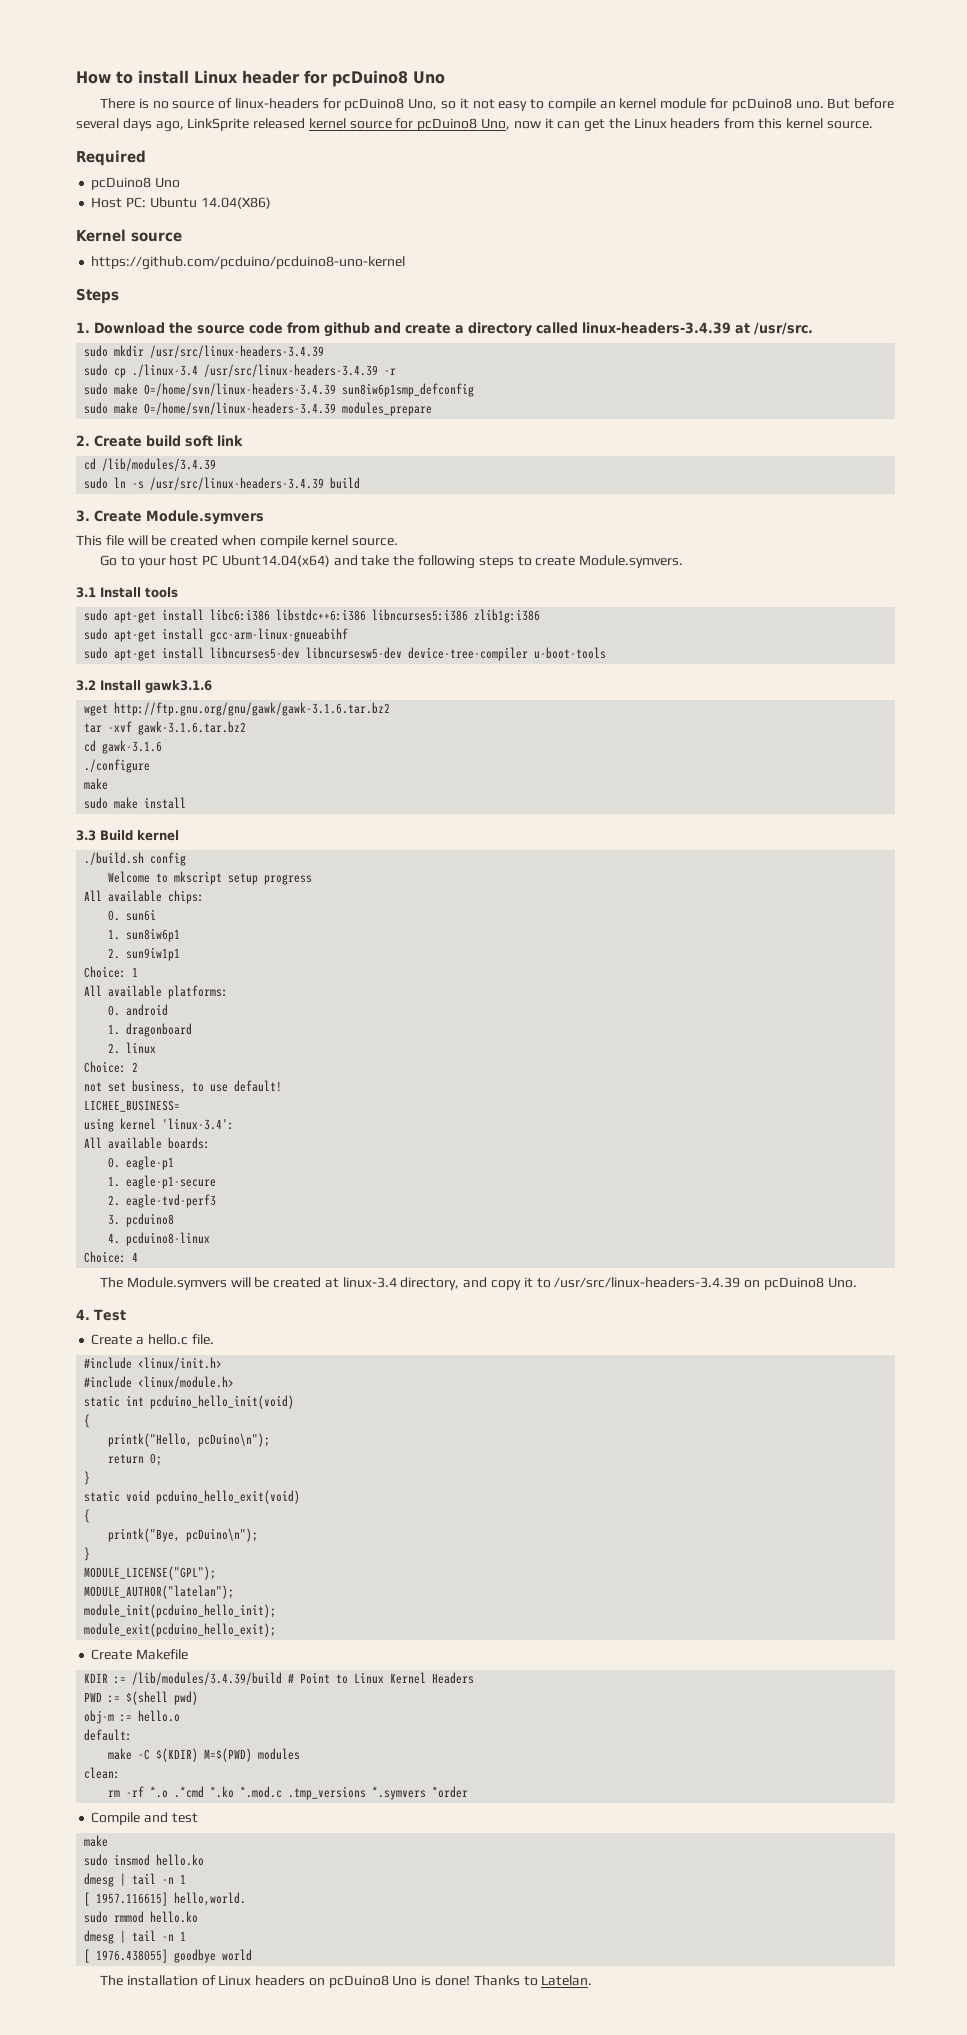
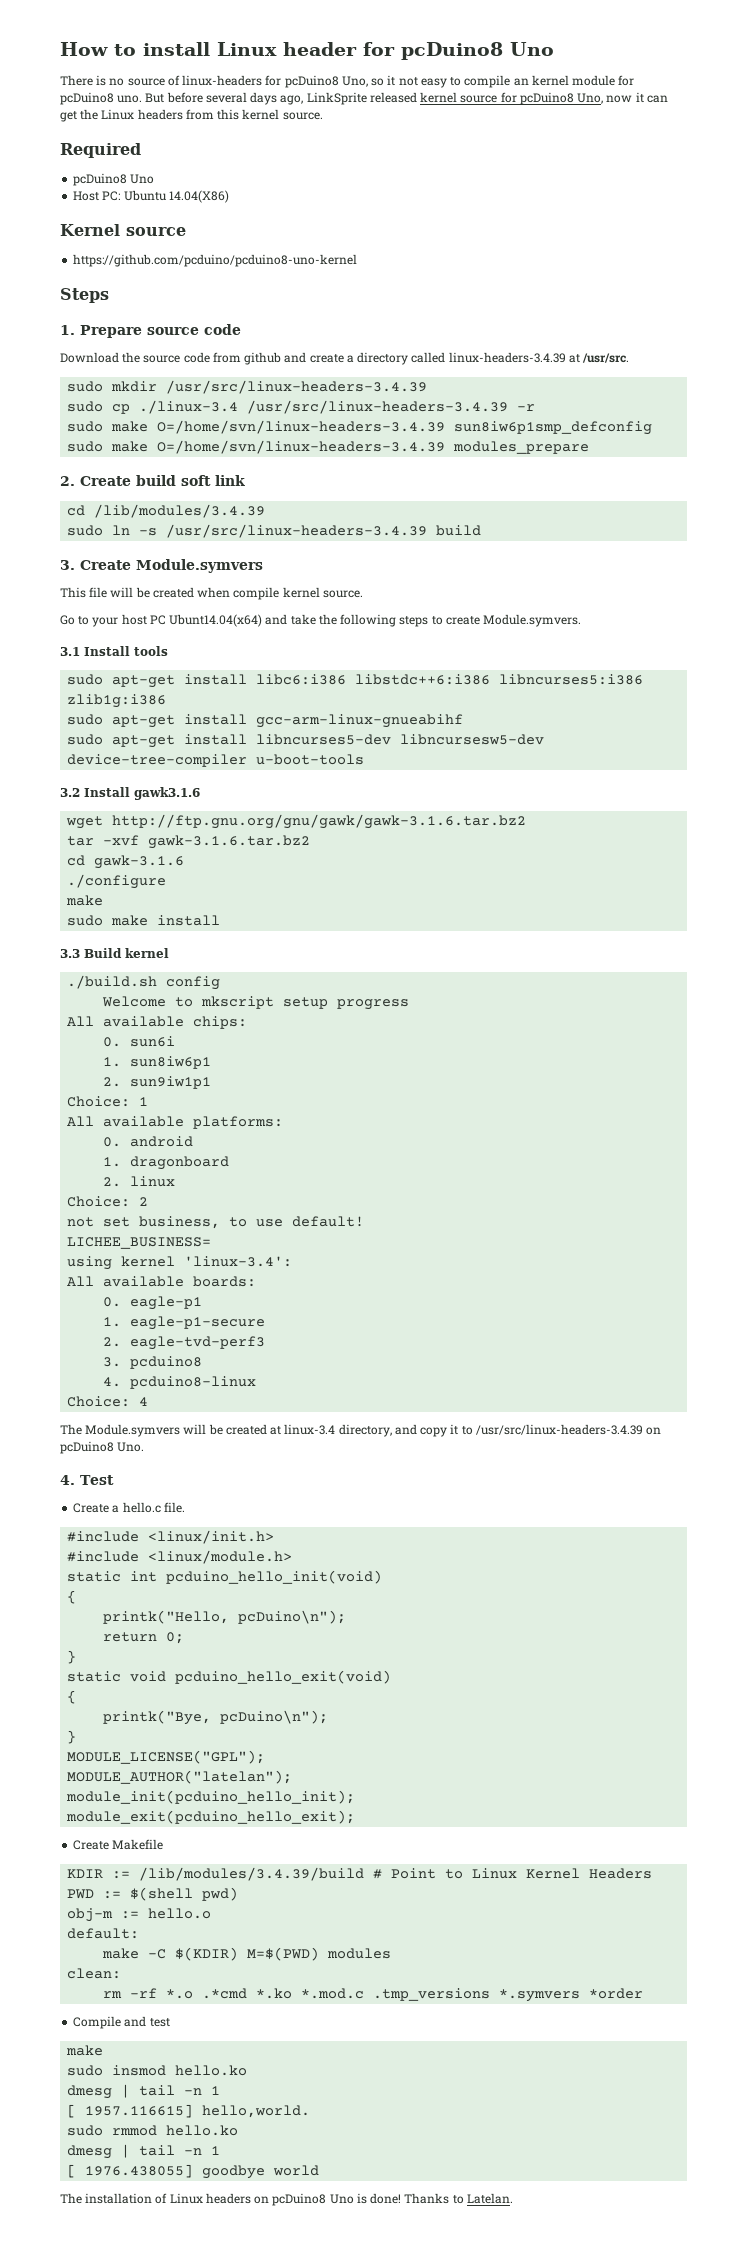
- 1. Download the source code from github and create a directory called linux-headers-3.4.39 at /usr/src.
+ 1. Prepare source code
+ Download the source code from github and create a directory called linux-headers-3.4.39 at /usr/src.

